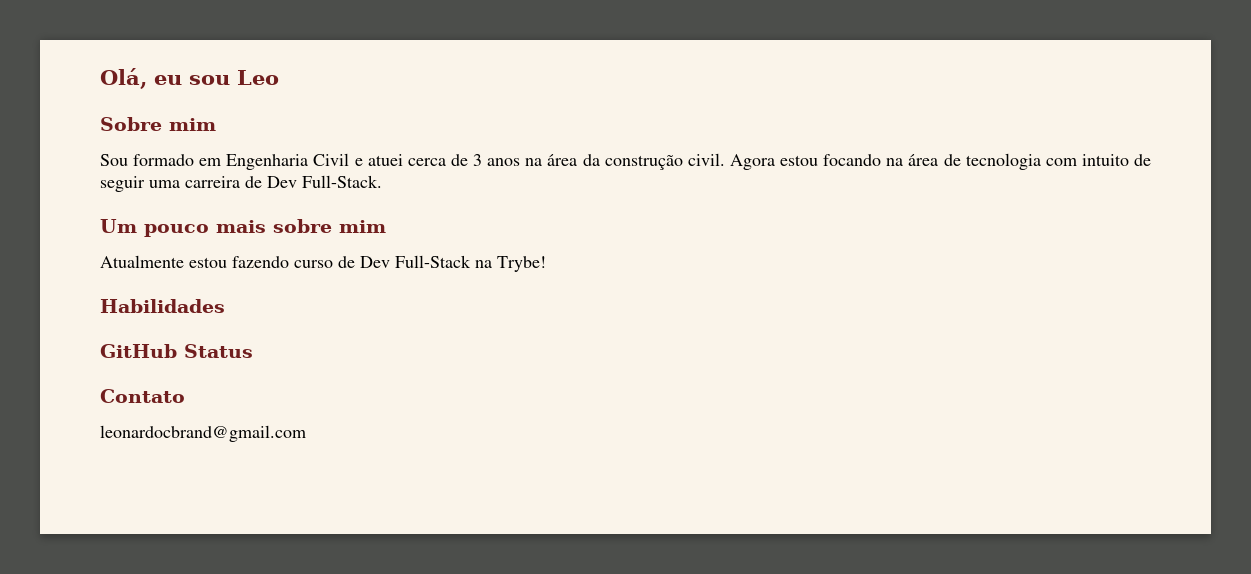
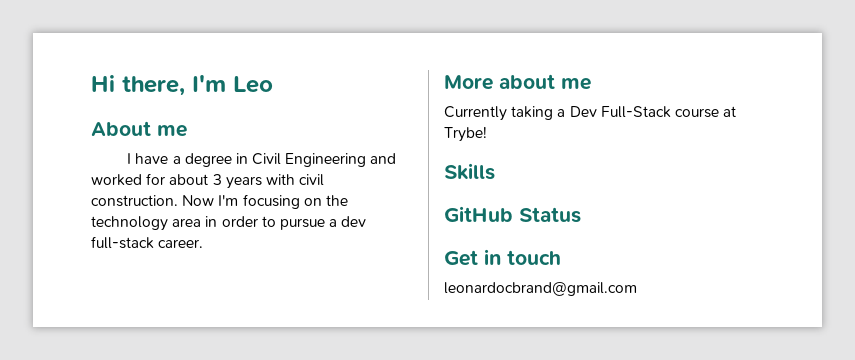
- Olá, eu sou Leo
- Sobre mim
- Sou formado em Engenharia Civil e atuei cerca de 3 anos na área da construção civil. Agora estou focando na área de tecnologia com intuito de seguir uma carreira de Dev Full-Stack.
- Um pouco mais sobre mim
- Atualmente estou fazendo curso de Dev Full-Stack na Trybe!
+ Hi there, I'm Leo
+ About me
+ I have a degree in Civil Engineering and worked for about 3 years with civil construction. Now I'm focusing on the technology area in order to pursue a dev full-stack career.
+ More about me
+ Currently taking a Dev Full-Stack course at Trybe!
- Habilidades
+ Skills
- Contato
+ Get in touch

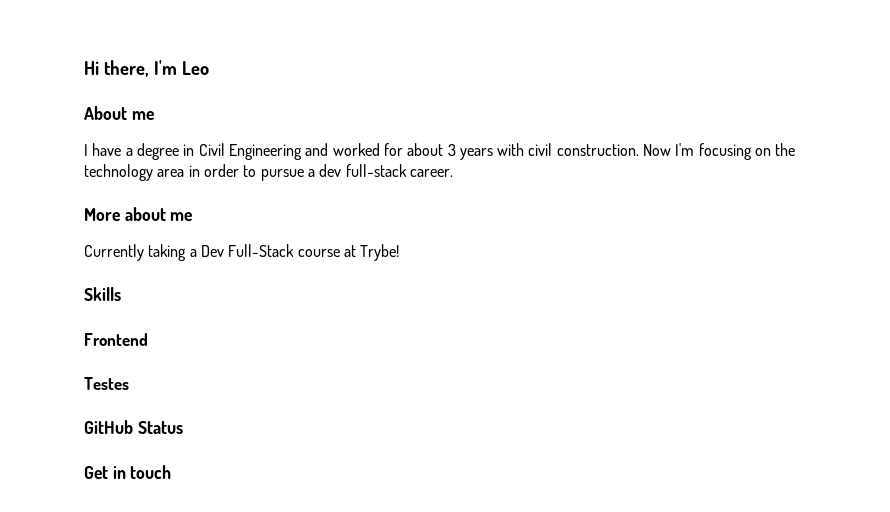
+ Frontend
+ Testes
- leonardocbrand@gmail.com

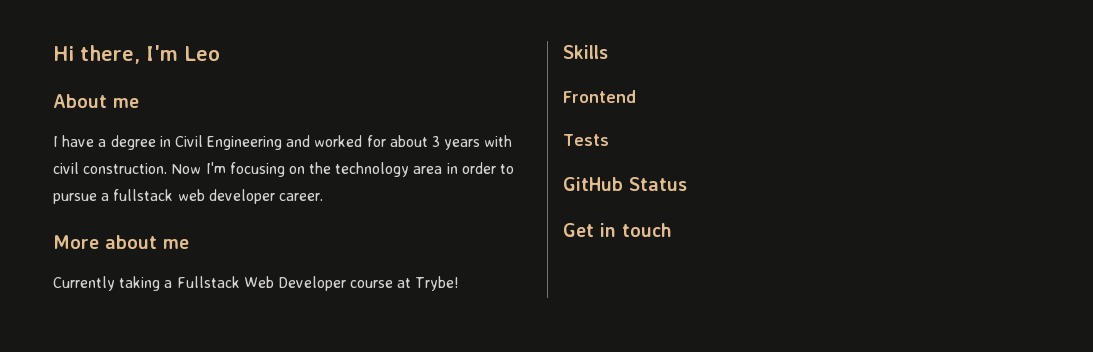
- Now I'm focusing on the technology area in order to pursue a dev full-stack career.
+ Now I'm focusing on the technology area in order to pursue a fullstack web developer career.
- Currently taking a Dev Full-Stack course at Trybe!
+ Currently taking a Fullstack Web Developer course at Trybe!
- Testes
+ Tests

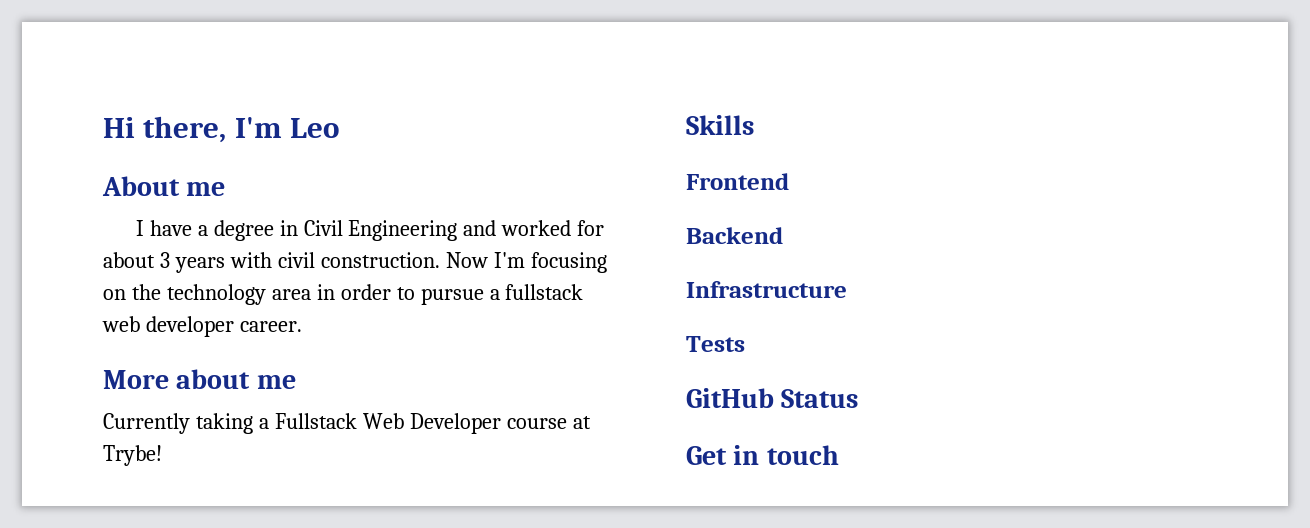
+ Backend
+ Infrastructure

